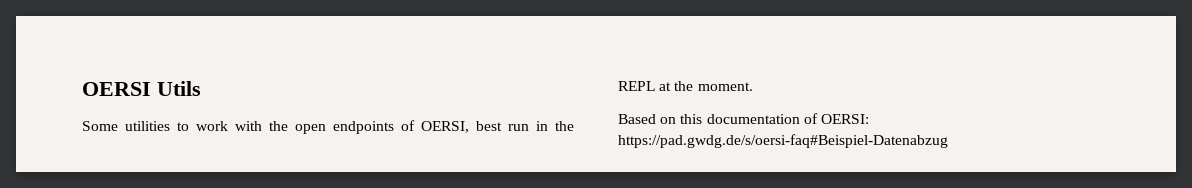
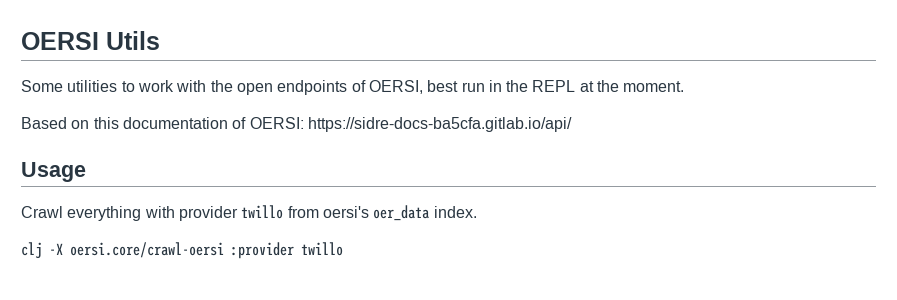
- Based on this documentation of OERSI: https://pad.gwdg.de/s/oersi-faq#Beispiel-Datenabzug
+ Based on this documentation of OERSI: https://sidre-docs-ba5cfa.gitlab.io/api/
+ Usage
+ Crawl everything with provider twillo from oersi's oer_data index.
+ clj -X oersi.core/crawl-oersi :provider twillo

